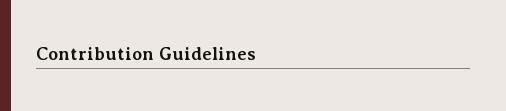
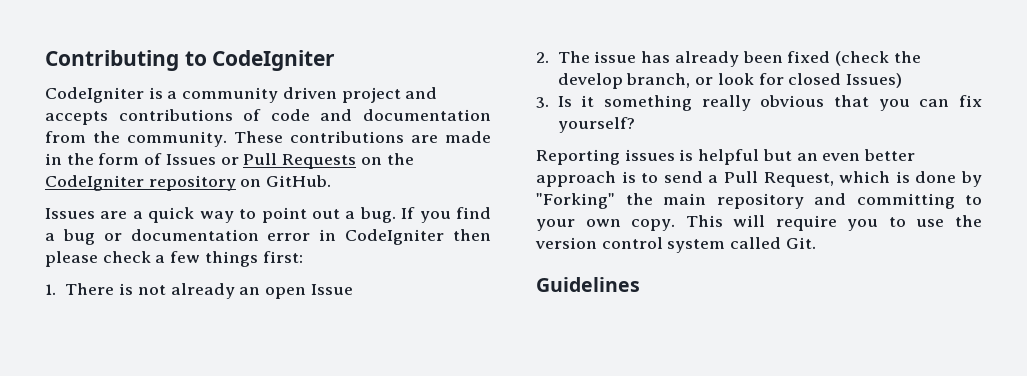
- Contribution Guidelines
+ Contributing to CodeIgniter
+ CodeIgniter is a community driven project and accepts contributions of code and documentation from the community. These contributions are made in the form of Issues or Pull Requests on the CodeIgniter repository on GitHub.
+ Issues are a quick way to point out a bug. If you find a bug or documentation error in CodeIgniter then please check a few things first:
+ 1. There is not already an open Issue
+ 2. The issue has already been fixed (check the develop branch, or look for closed Issues)
+ 3. Is it something really obvious that you can fix yourself?
+ Reporting issues is helpful but an even better approach is to send a Pull Request, which is done by "Forking" the main repository and committing to your own copy. This will require you to use the version control system called Git.
+ Guidelines

